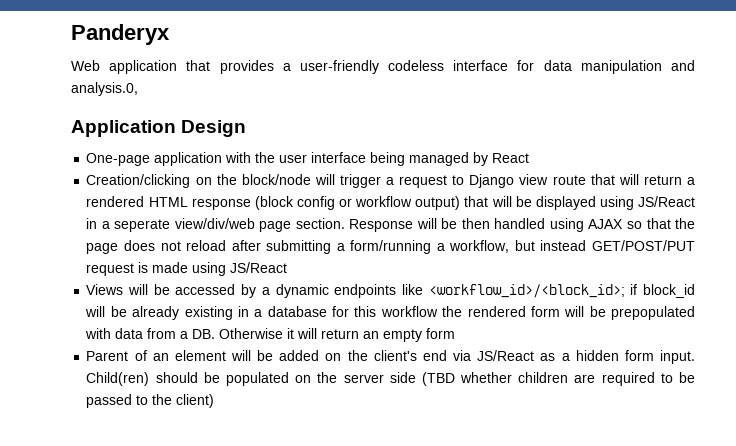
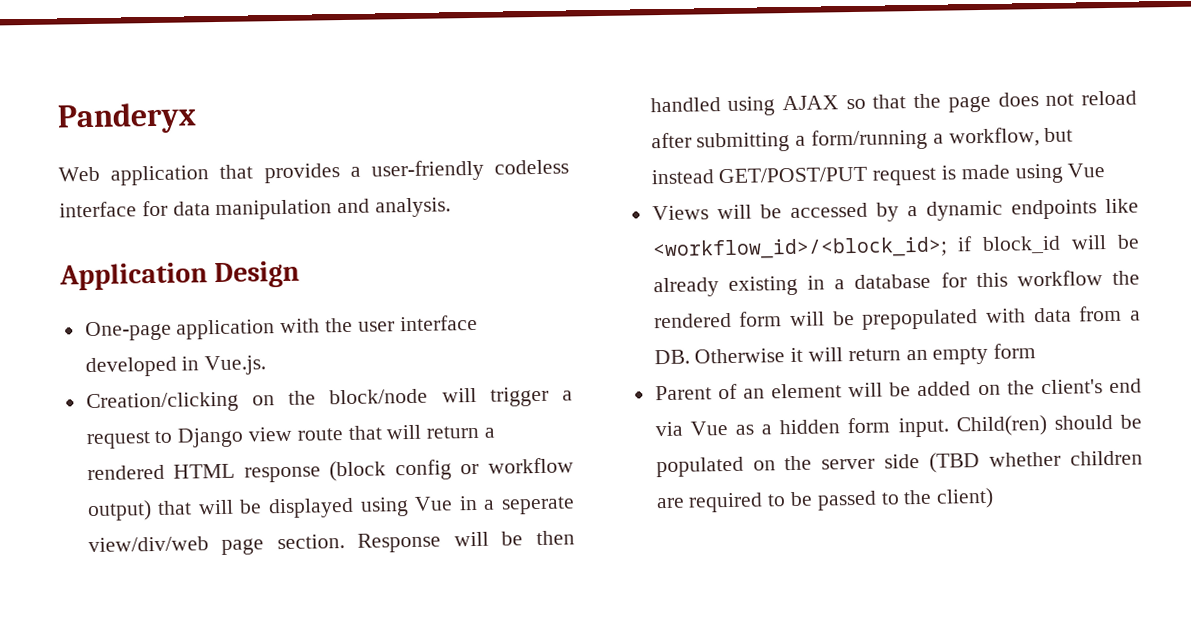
- Web application that provides a user-friendly codeless interface for data manipulation and analysis.0,
+ Web application that provides a user-friendly codeless interface for data manipulation and analysis.
- One-page application with the user interface being managed by React
+ One-page application with the user interface developed in Vue.js.
- Creation/clicking on the block/node will trigger a request to Django view route that will return a rendered HTML response (block config or workflow output) that will be displayed using JS/React in a seperate view/div/web page section.
+ Creation/clicking on the block/node will trigger a request to Django view route that will return a rendered HTML response (block config or workflow output) that will be displayed using Vue in a seperate view/div/web page section.
- Response will be then handled using AJAX so that the page does not reload after submitting a form/running a workflow, but instead GET/POST/PUT request is made using JS/React
+ Response will be then handled using AJAX so that the page does not reload after submitting a form/running a workflow, but instead GET/POST/PUT request is made using Vue
- Parent of an element will be added on the client's end via JS/React as a hidden form input.
+ Parent of an element will be added on the client's end via Vue as a hidden form input.

